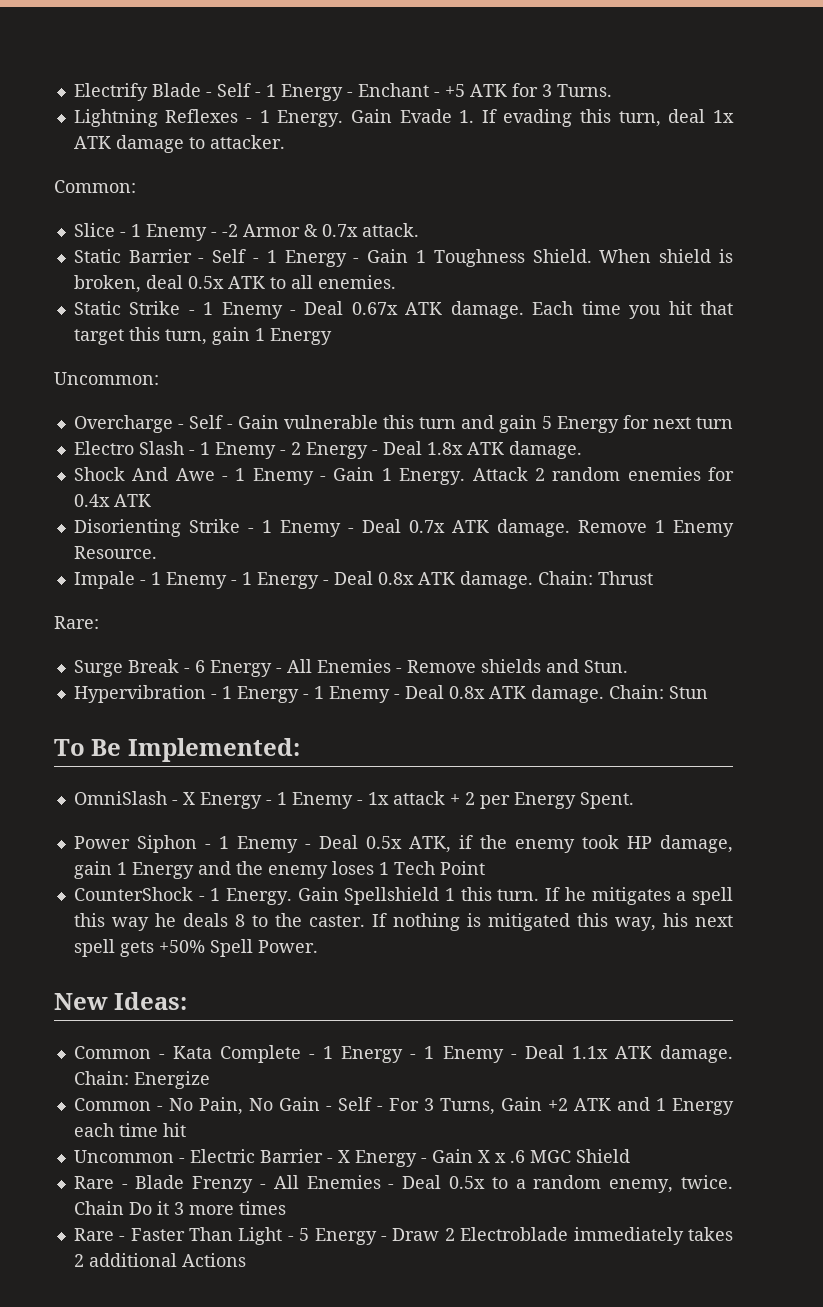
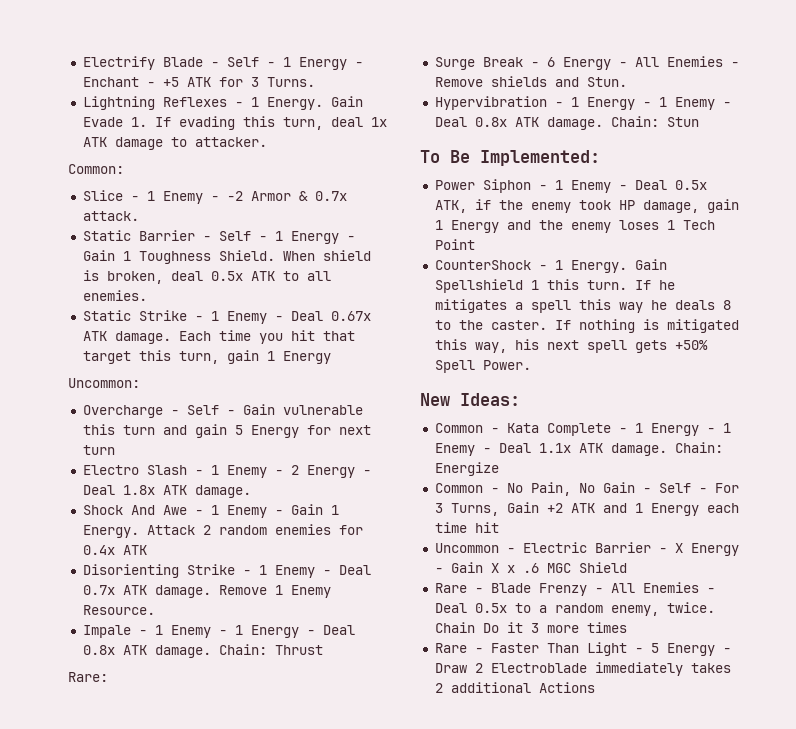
- OmniSlash - X Energy - 1 Enemy - 1x attack + 2 per Energy Spent.

